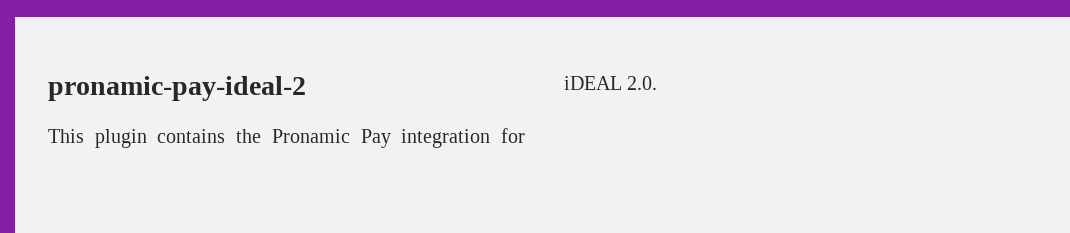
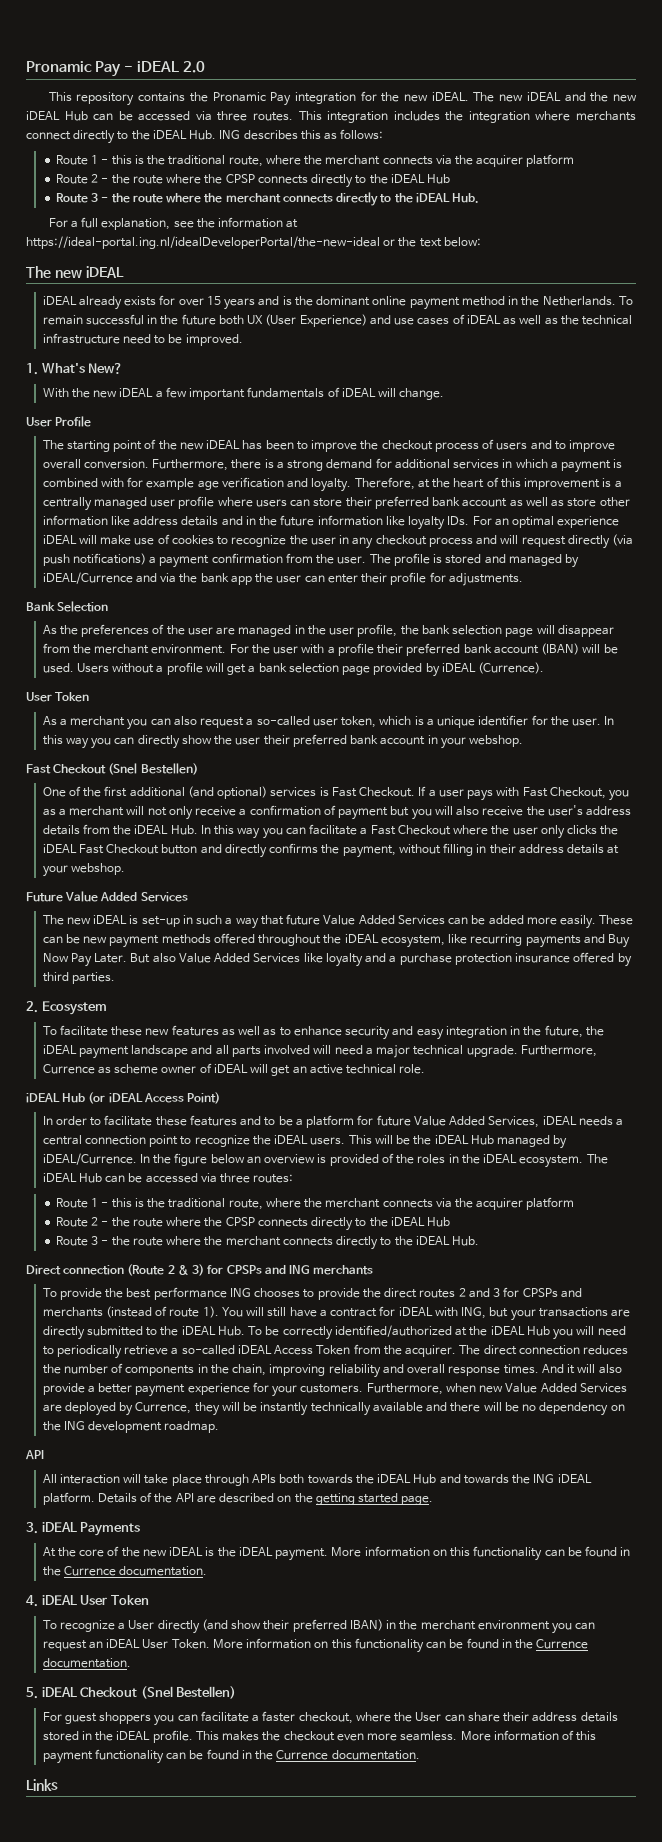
- pronamic-pay-ideal-2
- This plugin contains the Pronamic Pay integration for iDEAL 2.0.
+ Pronamic Pay - iDEAL 2.0
+ This repository contains the Pronamic Pay integration for the new iDEAL. The new iDEAL and the new iDEAL Hub can be accessed via three routes. This integration includes the integration where merchants connect directly to the iDEAL Hub. ING describes this as follows:
+ Route 1 - this is the traditional route, where the merchant connects via the acquirer platform
+ Route 2 - the route where the CPSP connects directly to the iDEAL Hub
+ Route 3 - the route where the merchant connects directly to the iDEAL Hub.
+ For a full explanation, see the information at https://ideal-portal.ing.nl/idealDeveloperPortal/the-new-ideal or the text below:
+ The new iDEAL
+ iDEAL already exists for over 15 years and is the dominant online payment method in the Netherlands. To remain successful in the future both UX (User Experience) and use cases of iDEAL as well as the technical infrastructure need to be improved.
+ 1. What's New?
+ With the new iDEAL a few important fundamentals of iDEAL will change.
+ User Profile
+ The starting point of the new iDEAL has been to improve the checkout process of users and to improve overall conversion. Furthermore, there is a strong demand for additional services in which a payment is combined with for example age verification and loyalty. Therefore, at the heart of this improvement is a centrally managed user profile where users can store their preferred bank account as well as store other information like address details and in the future information like loyalty IDs. For an optimal experience iDEAL will make use of cookies to recognize the user in any checkout process and will request directly (via push notifications) a payment confirmation from the user. The profile is stored and managed by iDEAL/Currence and via the bank app the user can enter their profile for adjustments.
+ Bank Selection
+ As the preferences of the user are managed in the user profile, the bank selection page will disappear from the merchant environment. For the user with a profile their preferred bank account (IBAN) will be used. Users without a profile will get a bank selection page provided by iDEAL (Currence).
+ User Token
+ As a merchant you can also request a so-called user token, which is a unique identifier for the user. In this way you can directly show the user their preferred bank account in your webshop.
+ Fast Checkout (Snel Bestellen)
+ One of the first additional (and optional) services is Fast Checkout. If a user pays with Fast Checkout, you as a merchant will not only receive a confirmation of payment but you will also receive the user's address details from the iDEAL Hub. In this way you can facilitate a Fast Checkout where the user only clicks the iDEAL Fast Checkout button and directly confirms the payment, without filling in their address details at your webshop.
+ Future Value Added Services
+ The new iDEAL is set-up in such a way that future Value Added Services can be added more easily. These can be new payment methods offered throughout the iDEAL ecosystem, like recurring payments and Buy Now Pay Later. But also Value Added Services like loyalty and a purchase protection insurance offered by third parties.
+ 2. Ecosystem
+ To facilitate these new features as well as to enhance security and easy integration in the future, the iDEAL payment landscape and all parts involved will need a major technical upgrade. Furthermore, Currence as scheme owner of iDEAL will get an active technical role.
+ iDEAL Hub (or iDEAL Access Point)
+ In order to facilitate these features and to be a platform for future Value Added Services, iDEAL needs a central connection point to recognize the iDEAL users. This will be the iDEAL Hub managed by iDEAL/Currence. In the figure below an overview is provided of the roles in the iDEAL ecosystem. The iDEAL Hub can be accessed via three routes:
+ Route 1 - this is the traditional route, where the merchant connects via the acquirer platform
+ Route 2 - the route where the CPSP connects directly to the iDEAL Hub
+ Route 3 - the route where the merchant connects directly to the iDEAL Hub.
+ Direct connection (Route 2 & 3) for CPSPs and ING merchants
+ To provide the best performance ING chooses to provide the direct routes 2 and 3 for CPSPs and merchants (instead of route 1). You will still have a contract for iDEAL with ING, but your transactions are directly submitted to the iDEAL Hub. To be correctly identified/authorized at the iDEAL Hub you will need to periodically retrieve a so-called iDEAL Access Token from the acquirer. The direct connection reduces the number of components in the chain, improving reliability and overall response times. And it will also provide a better payment experience for your customers. Furthermore, when new Value Added Services are deployed by Currence, they will be instantly technically available and there will be no dependency on the ING development roadmap.
+ API
+ All interaction will take place through APIs both towards the iDEAL Hub and towards the ING iDEAL platform. Details of the API are described on the getting started page.
+ 3. iDEAL Payments
+ At the core of the new iDEAL is the iDEAL payment. More information on this functionality can be found in the Currence documentation.
+ 4. iDEAL User Token
+ To recognize a User directly (and show their preferred IBAN) in the merchant environment you can request an iDEAL User Token. More information on this functionality can be found in the Currence documentation.
+ 5. iDEAL Checkout (Snel Bestellen)
+ For guest shoppers you can facilitate a faster checkout, where the User can share their address details stored in the iDEAL profile. This makes the checkout even more seamless. More information of this payment functionality can be found in the Currence documentation.
+ Links

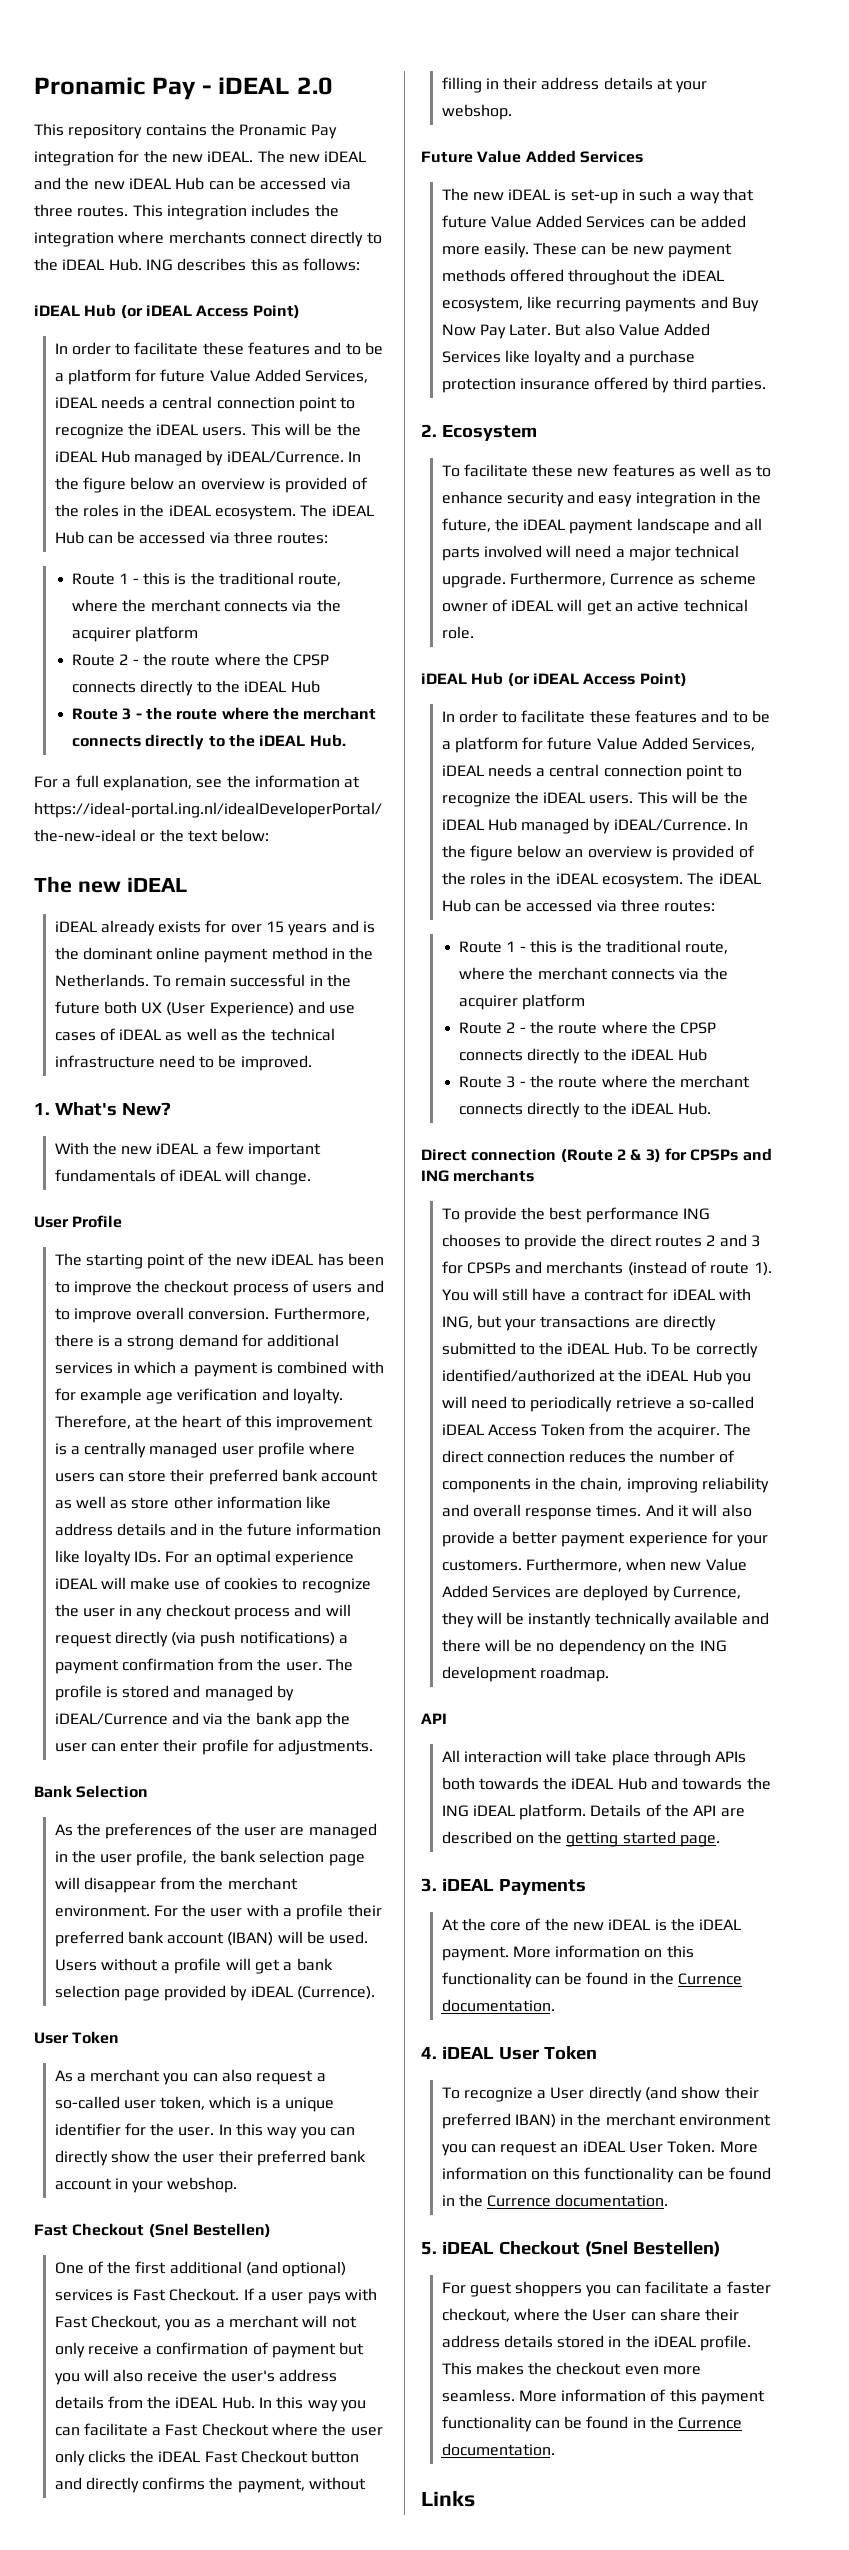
  This integration includes the integration where merchants connect directly to the iDEAL Hub. ING describes this as follows:
+ iDEAL Hub (or iDEAL Access Point)
+ In order to facilitate these features and to be a platform for future Value Added Services, iDEAL needs a central connection point to recognize the iDEAL users. This will be the iDEAL Hub managed by iDEAL/Currence. In the figure below an overview is provided of the roles in the iDEAL ecosystem. The iDEAL Hub can be accessed via three routes:

